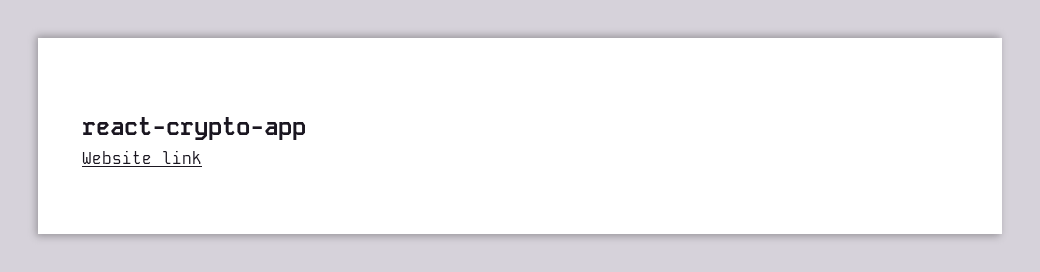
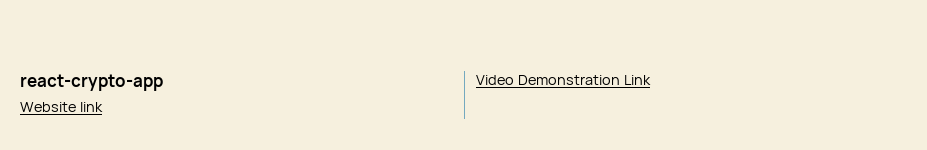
+ Video Demonstration Link

